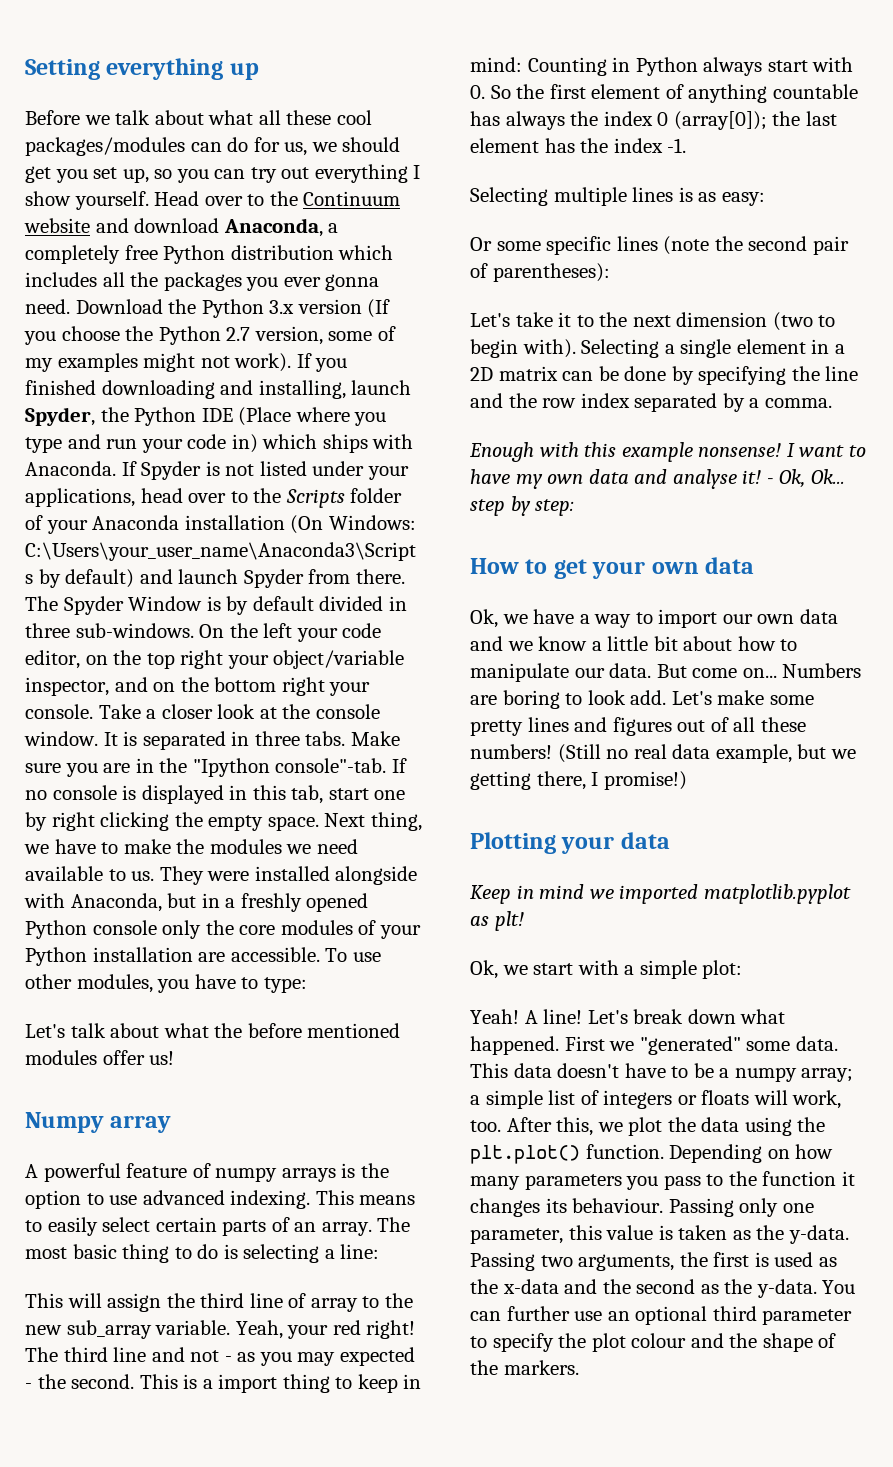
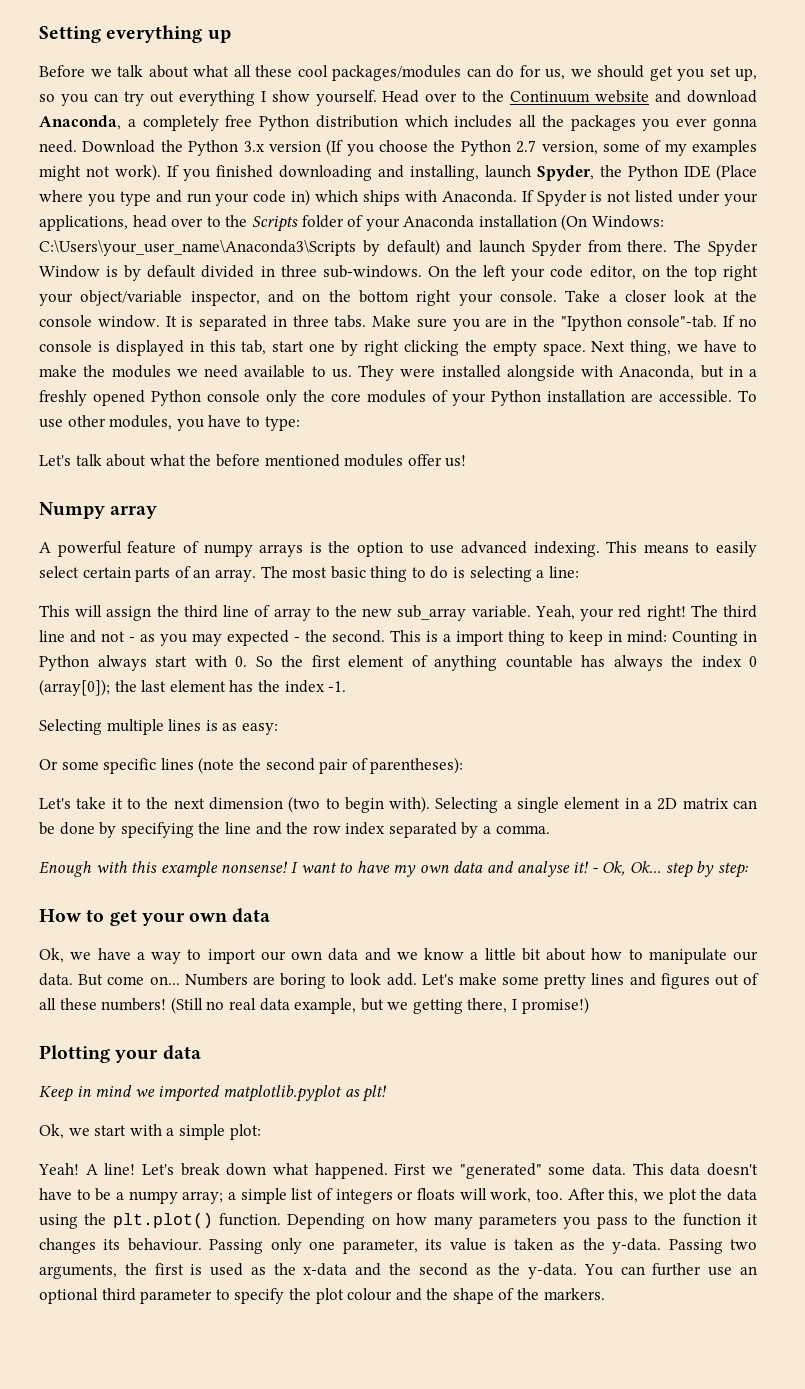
- Passing only one parameter, this value is taken as the y-data.
+ Passing only one parameter, its value is taken as the y-data.

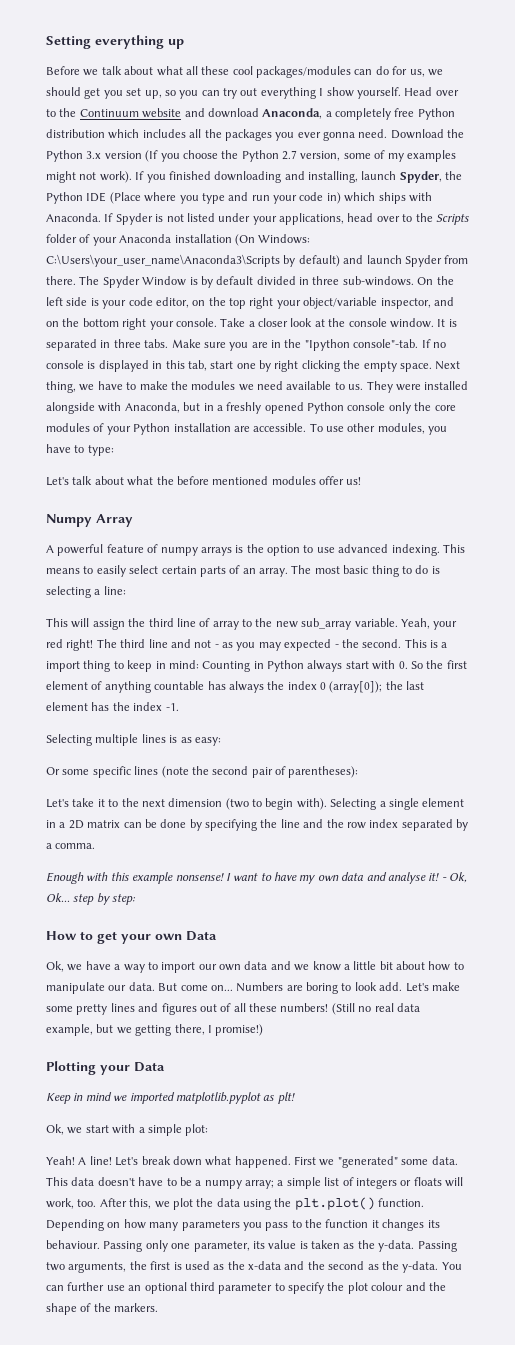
- On the left your code editor, on the top right your object/variable inspector, and on the bottom right your console.
+ On the left side is your code editor, on the top right your object/variable inspector, and on the bottom right your console.
- Numpy array
+ Numpy Array
- How to get your own data
+ How to get your own Data
- Plotting your data
+ Plotting your Data

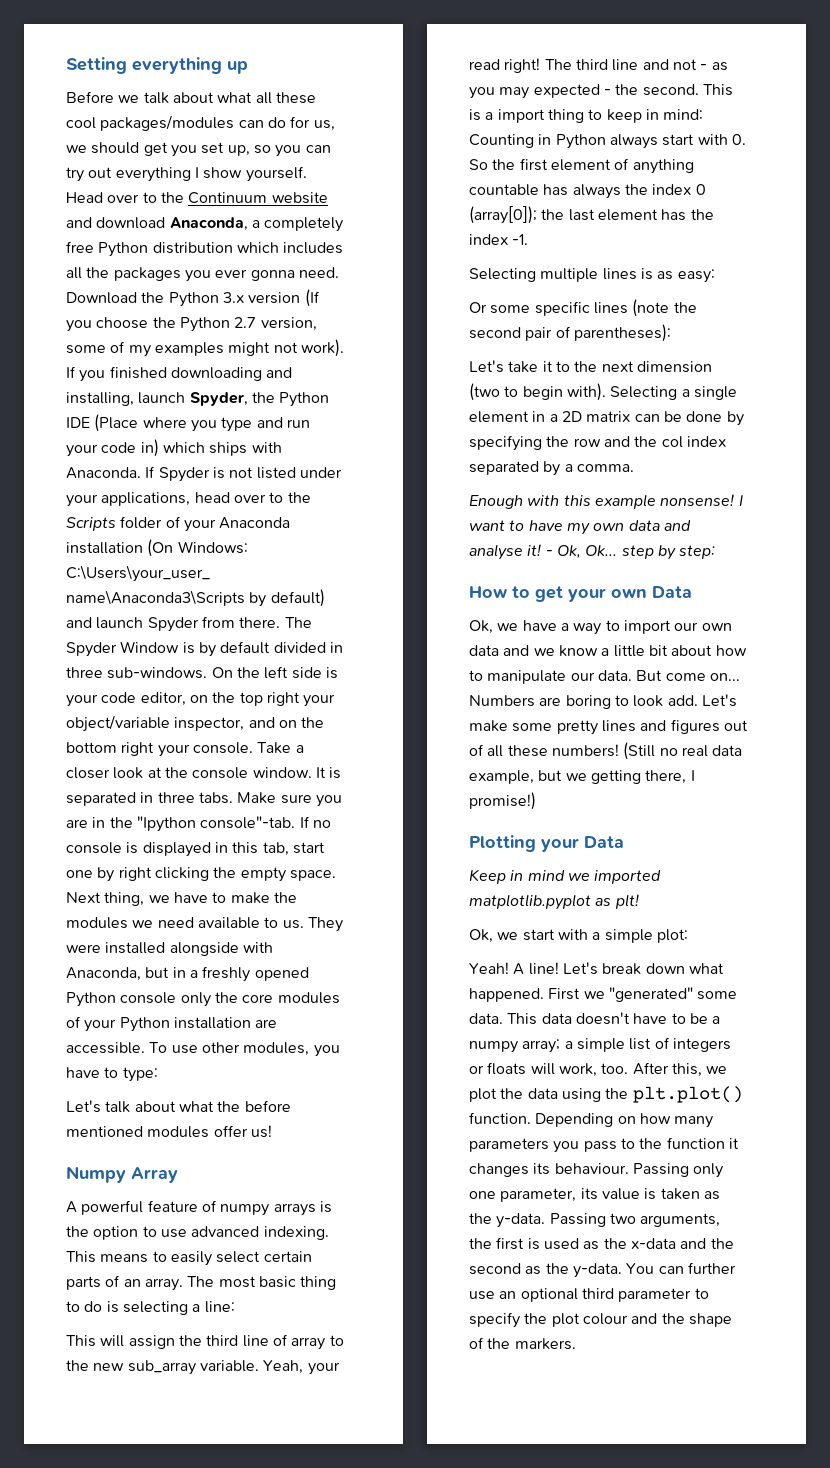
- Yeah, your red right!
+ Yeah, your read right!
- Selecting a single element in a 2D matrix can be done by specifying the line and the row index separated by a comma.
+ Selecting a single element in a 2D matrix can be done by specifying the row and the col index separated by a comma.

